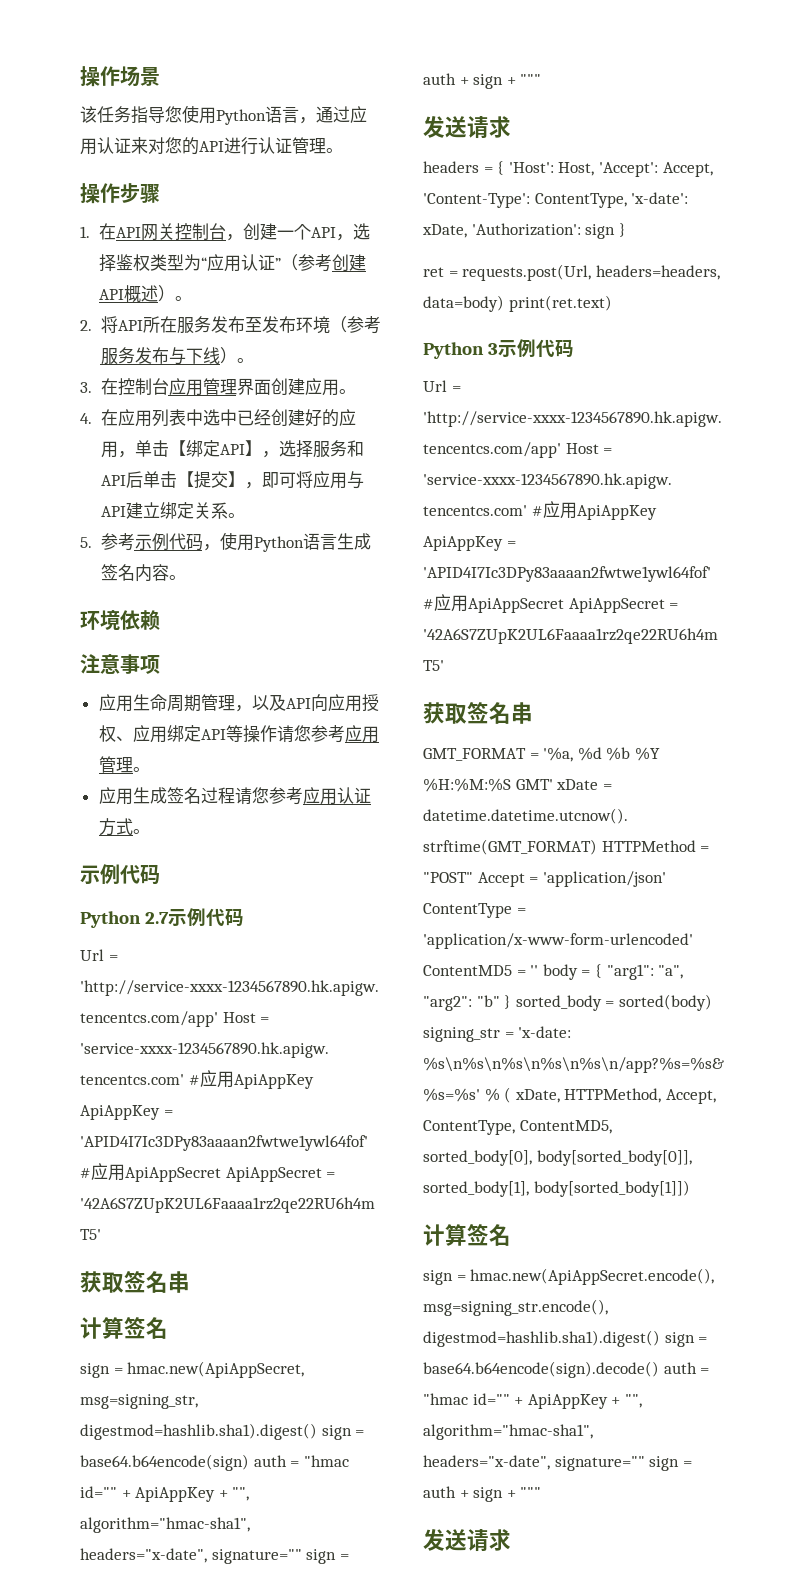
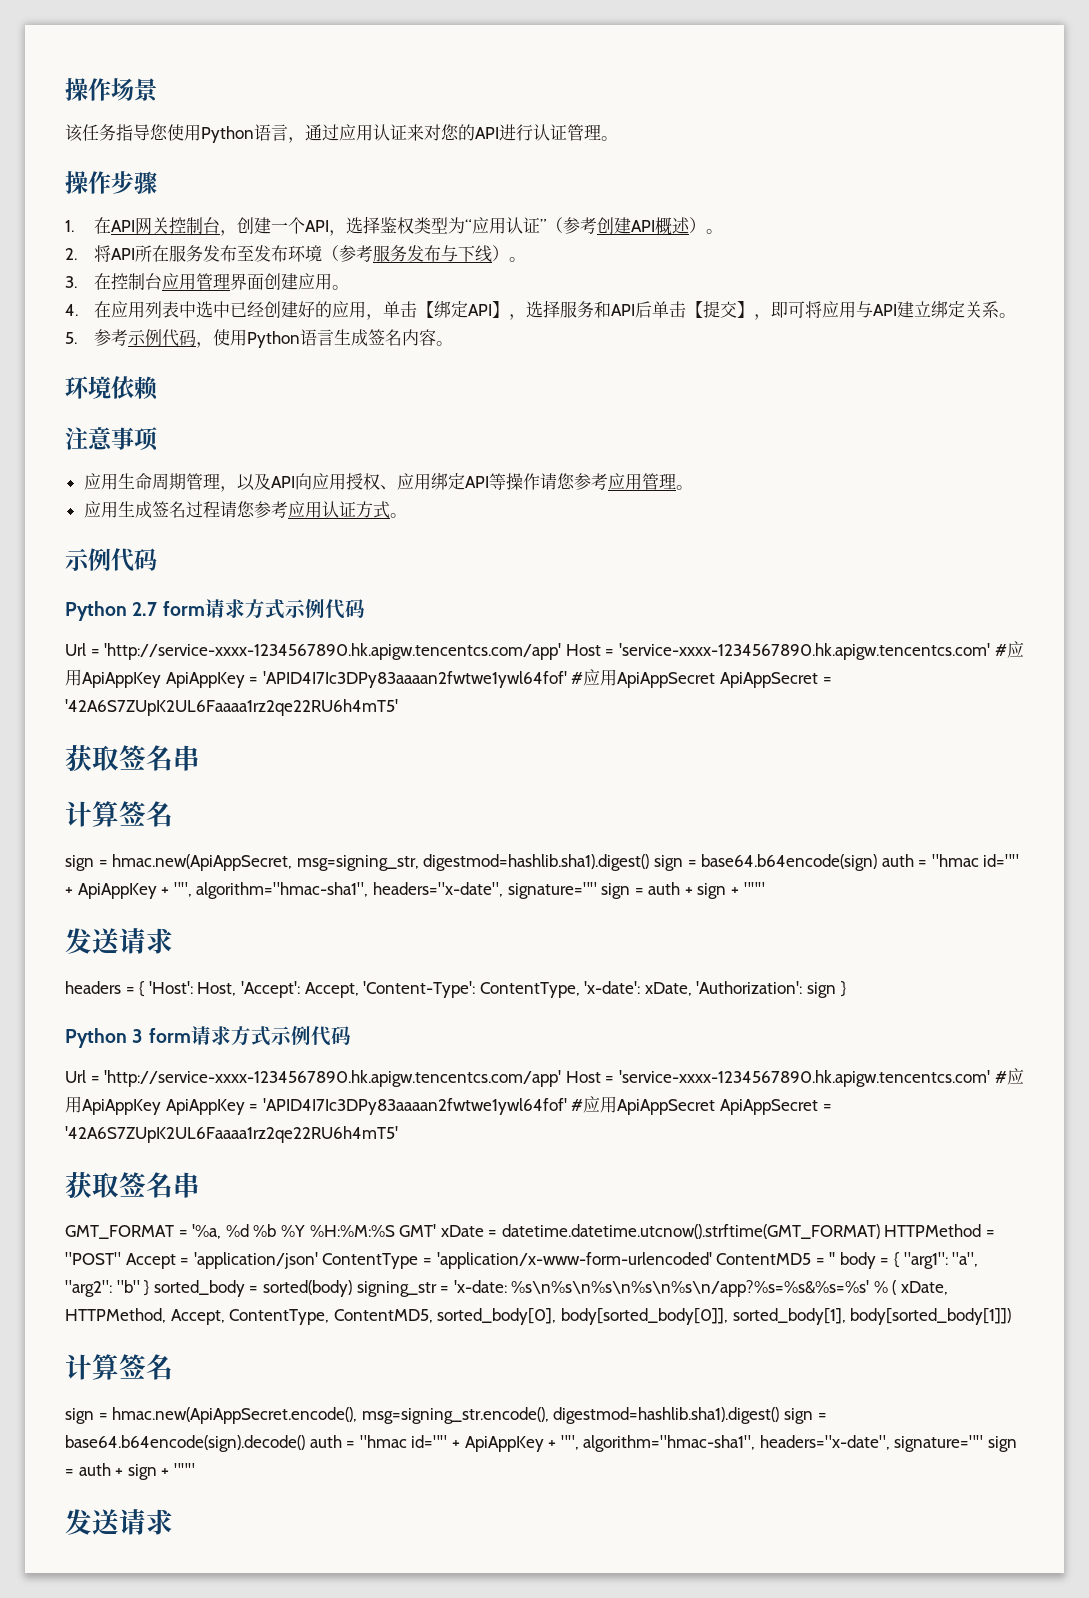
- Python 2.7示例代码
+ Python 2.7 form请求方式示例代码
- ret = requests.post(Url, headers=headers, data=body) print(ret.text)
- Python 3示例代码
+ Python 3 form请求方式示例代码

